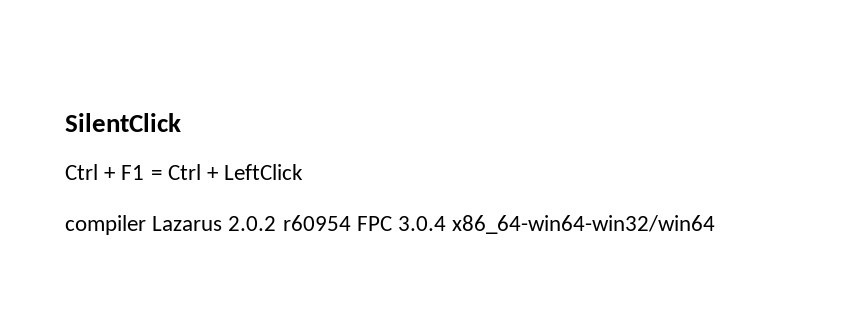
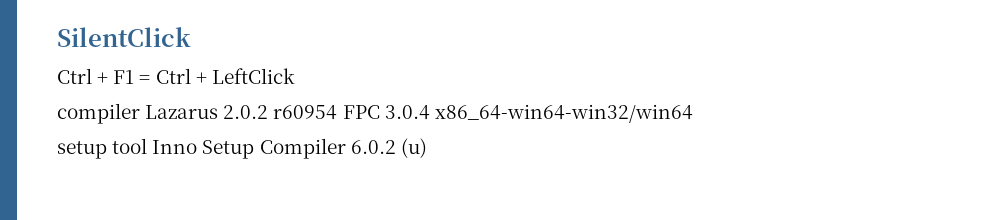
+ setup tool Inno Setup Compiler 6.0.2 (u)

